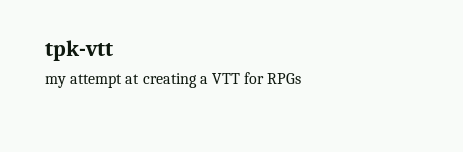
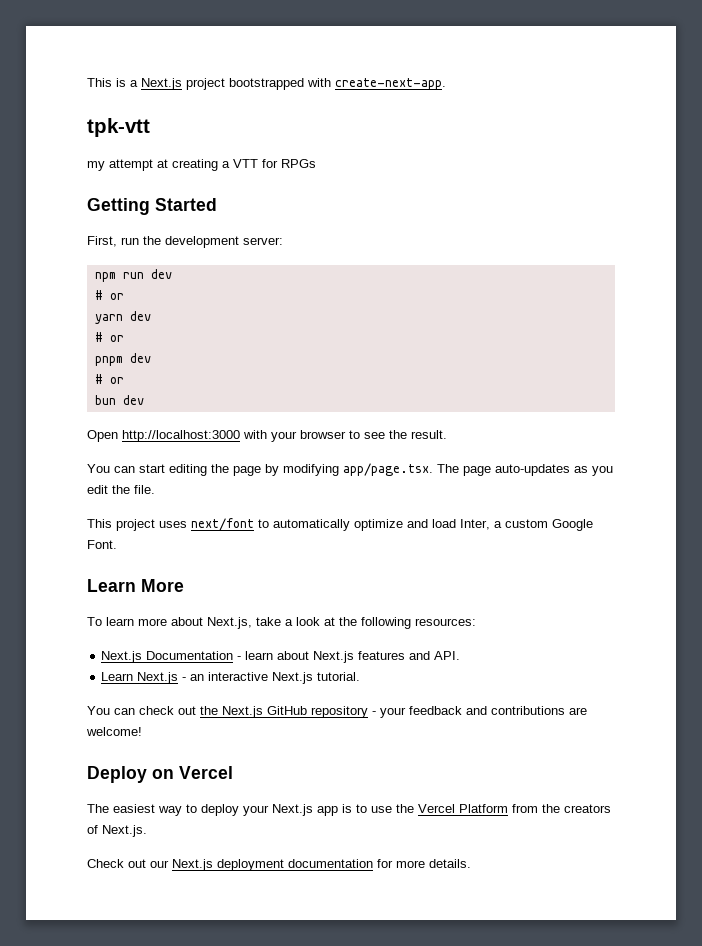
+ This is a Next.js project bootstrapped with create-next-app.
+ Getting Started
+ First, run the development server:
+ npm run dev
+ # or
+ yarn dev
+ # or
+ pnpm dev
+ # or
+ bun dev
+ Open http://localhost:3000 with your browser to see the result.
+ You can start editing the page by modifying app/page.tsx. The page auto-updates as you edit the file.
+ This project uses next/font to automatically optimize and load Inter, a custom Google Font.
+ Learn More
+ To learn more about Next.js, take a look at the following resources:
+ Next.js Documentation - learn about Next.js features and API.
+ Learn Next.js - an interactive Next.js tutorial.
+ You can check out the Next.js GitHub repository - your feedback and contributions are welcome!
+ Deploy on Vercel
+ The easiest way to deploy your Next.js app is to use the Vercel Platform from the creators of Next.js.
+ Check out our Next.js deployment documentation for more details.

